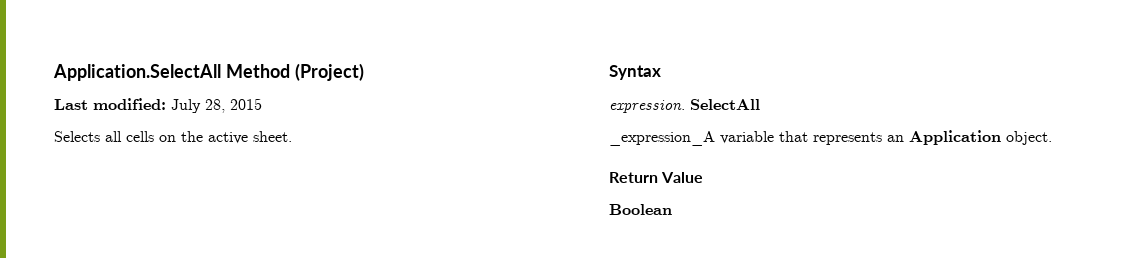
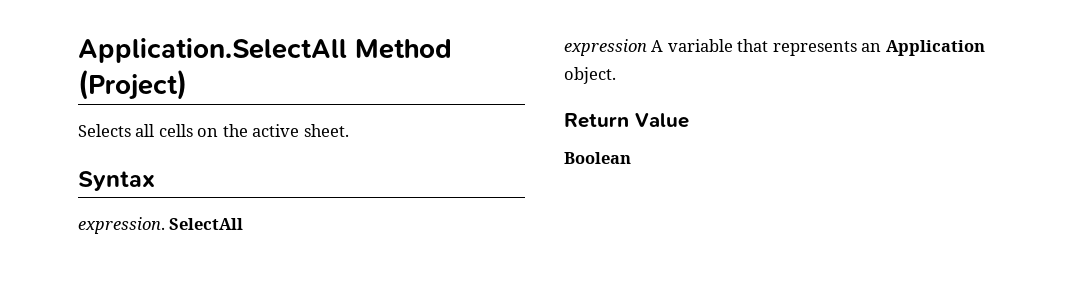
- Last modified: July 28, 2015
- _expression_A variable that represents an Application object.
+ expression A variable that represents an Application object.

